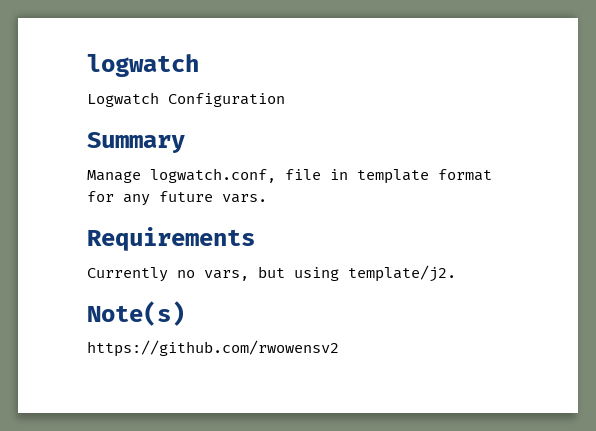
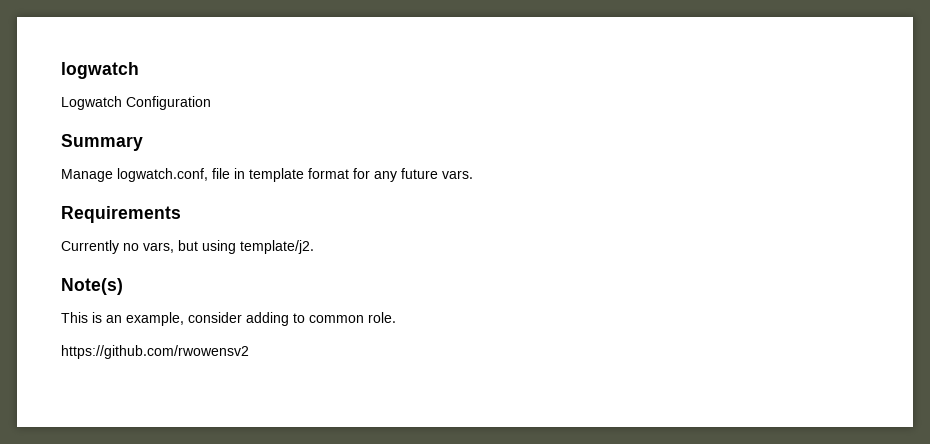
+ This is an example, consider adding to common role.

